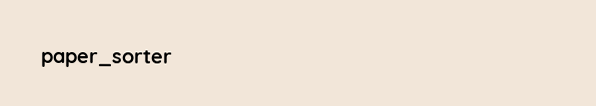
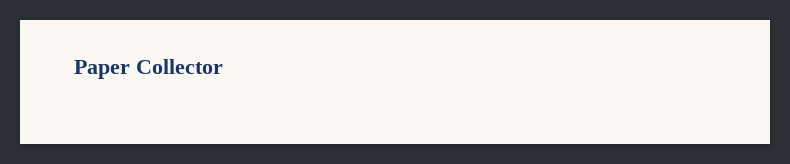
- paper_sorter
+ Paper Collector

